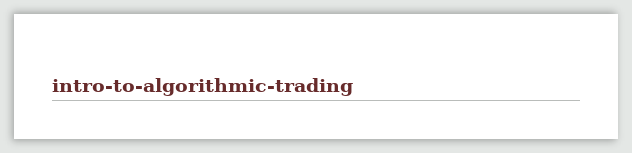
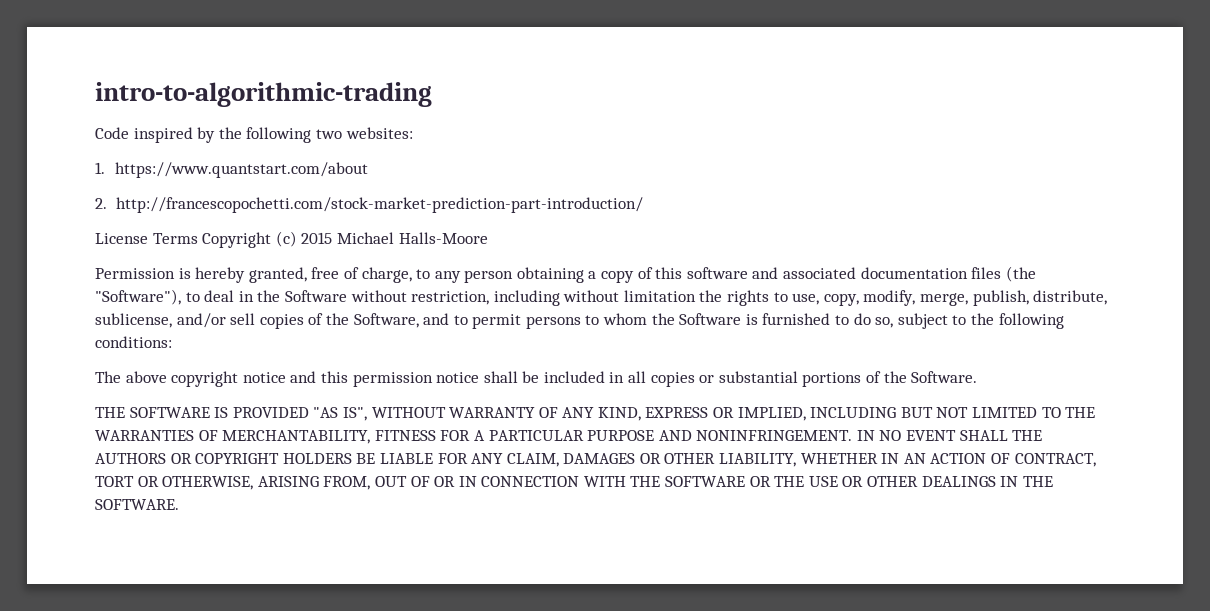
+ Code inspired by the following two websites:
+ 1. https://www.quantstart.com/about
+ 2. http://francescopochetti.com/stock-market-prediction-part-introduction/
+ License Terms Copyright (c) 2015 Michael Halls-Moore
+ Permission is hereby granted, free of charge, to any person obtaining a copy of this software and associated documentation files (the "Software"), to deal in the Software without restriction, including without limitation the rights to use, copy, modify, merge, publish, distribute, sublicense, and/or sell copies of the Software, and to permit persons to whom the Software is furnished to do so, subject to the following conditions:
+ The above copyright notice and this permission notice shall be included in all copies or substantial portions of the Software.
+ THE SOFTWARE IS PROVIDED "AS IS", WITHOUT WARRANTY OF ANY KIND, EXPRESS OR IMPLIED, INCLUDING BUT NOT LIMITED TO THE WARRANTIES OF MERCHANTABILITY, FITNESS FOR A PARTICULAR PURPOSE AND NONINFRINGEMENT. IN NO EVENT SHALL THE AUTHORS OR COPYRIGHT HOLDERS BE LIABLE FOR ANY CLAIM, DAMAGES OR OTHER LIABILITY, WHETHER IN AN ACTION OF CONTRACT, TORT OR OTHERWISE, ARISING FROM, OUT OF OR IN CONNECTION WITH THE SOFTWARE OR THE USE OR OTHER DEALINGS IN THE SOFTWARE.

